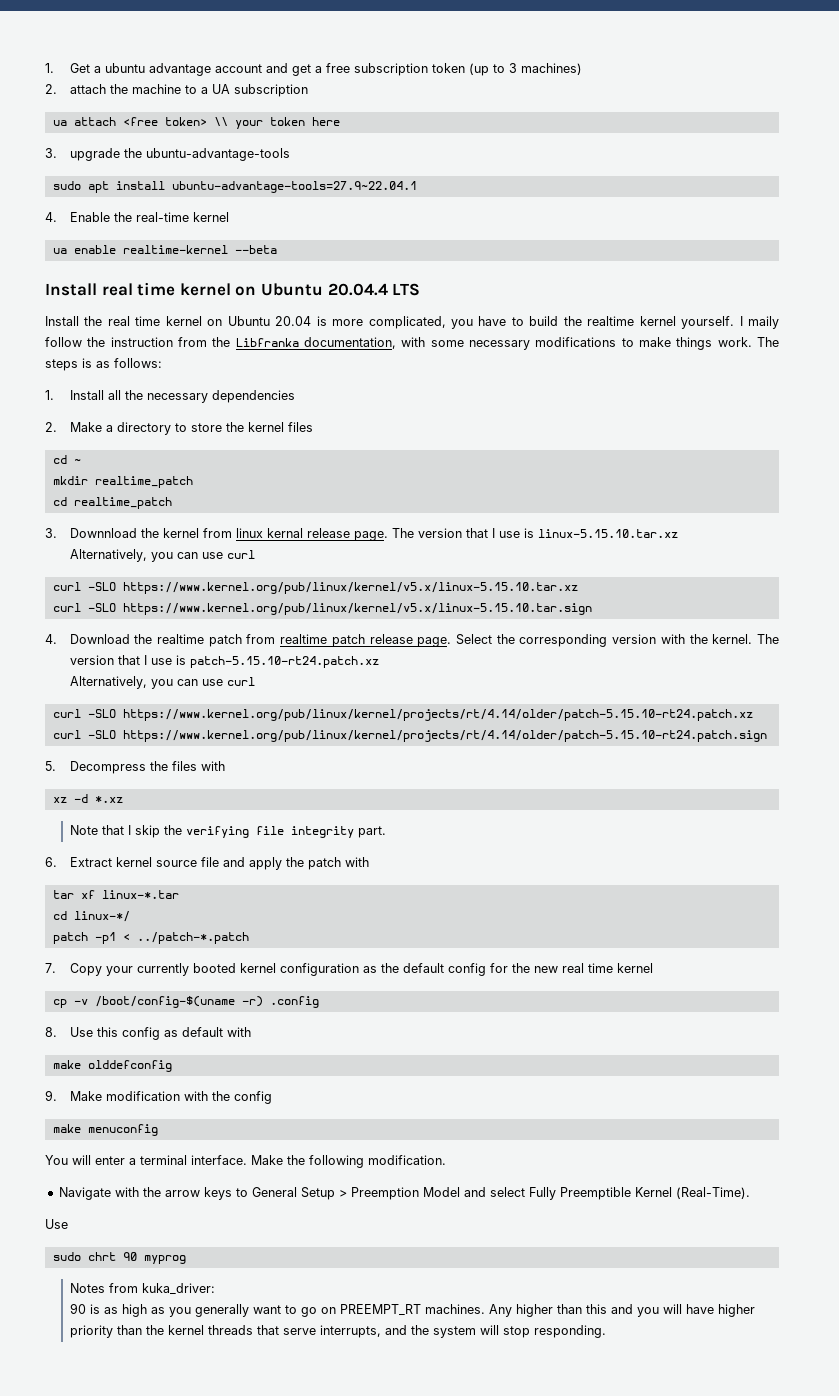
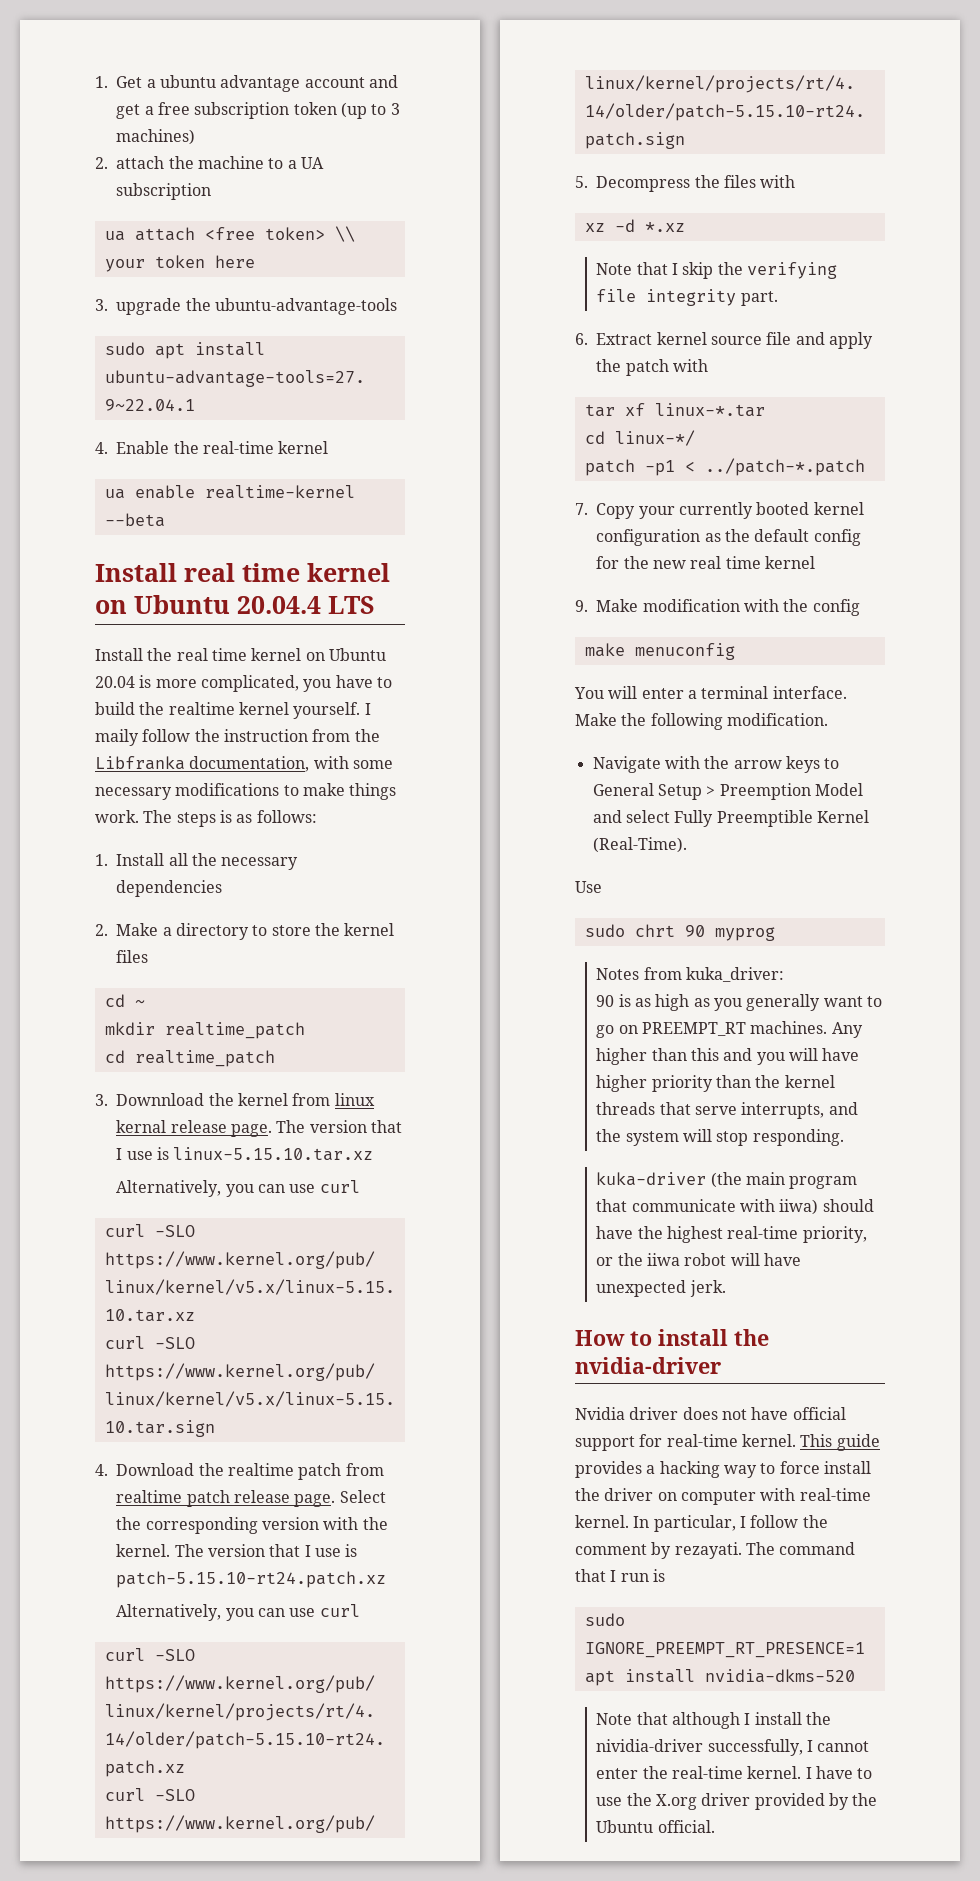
- cp -v /boot/config-$(uname -r) .config
- 8. Use this config as default with
- make olddefconfig
+ kuka-driver (the main program that communicate with iiwa) should have the highest real-time priority, or the iiwa robot will have unexpected jerk.
+ How to install the nvidia-driver
+ Nvidia driver does not have official support for real-time kernel. This guide provides a hacking way to force install the driver on computer with real-time kernel. In particular, I follow the comment by rezayati. The command that I run is
+ sudo IGNORE_PREEMPT_RT_PRESENCE=1 apt install nvidia-dkms-520
+ Note that although I install the nividia-driver successfully, I cannot enter the real-time kernel. I have to use the X.org driver provided by the Ubuntu official.

